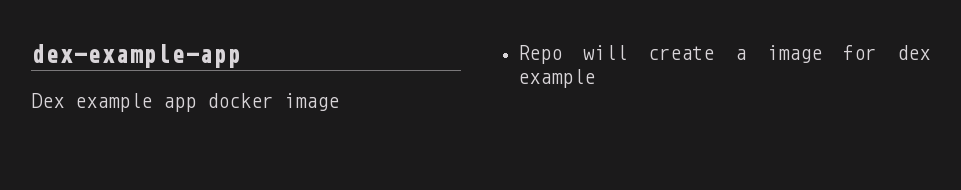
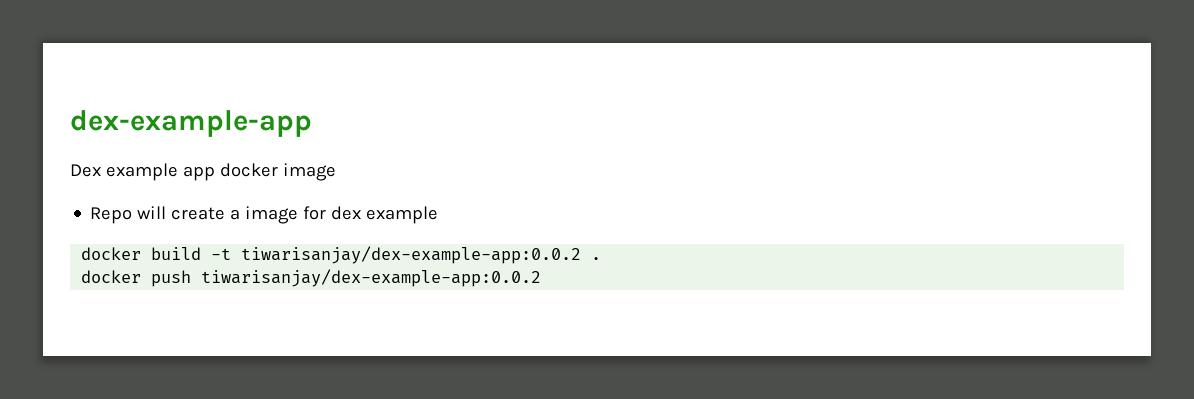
+ docker build -t tiwarisanjay/dex-example-app:0.0.2 .
+ docker push tiwarisanjay/dex-example-app:0.0.2

